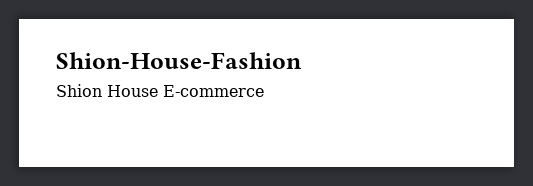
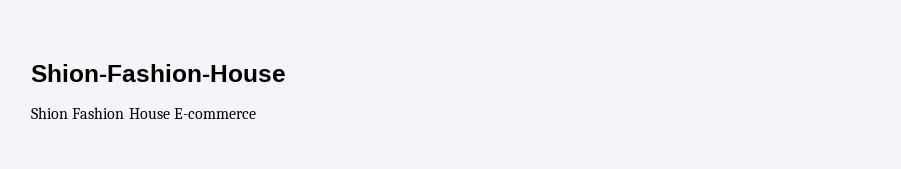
- Shion-House-Fashion
+ Shion-Fashion-House
- Shion House E-commerce
+ Shion Fashion House E-commerce

